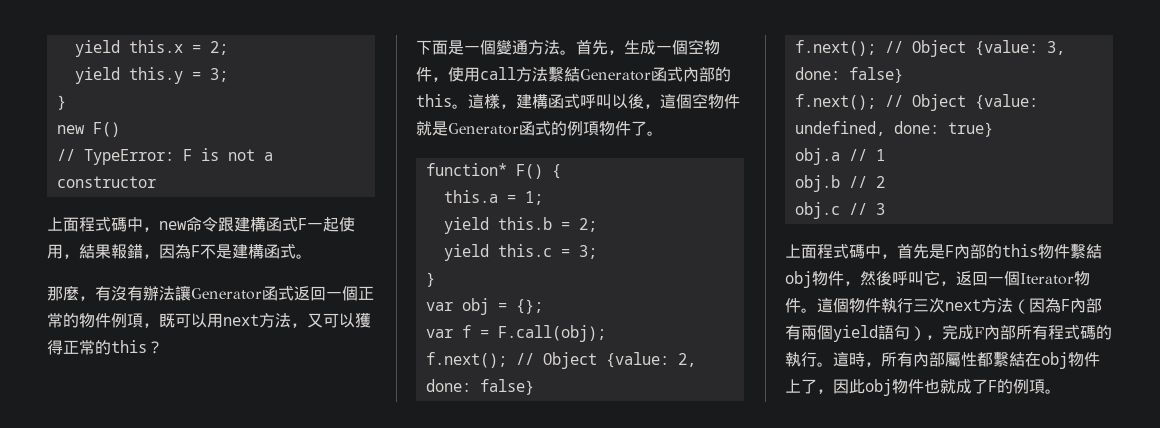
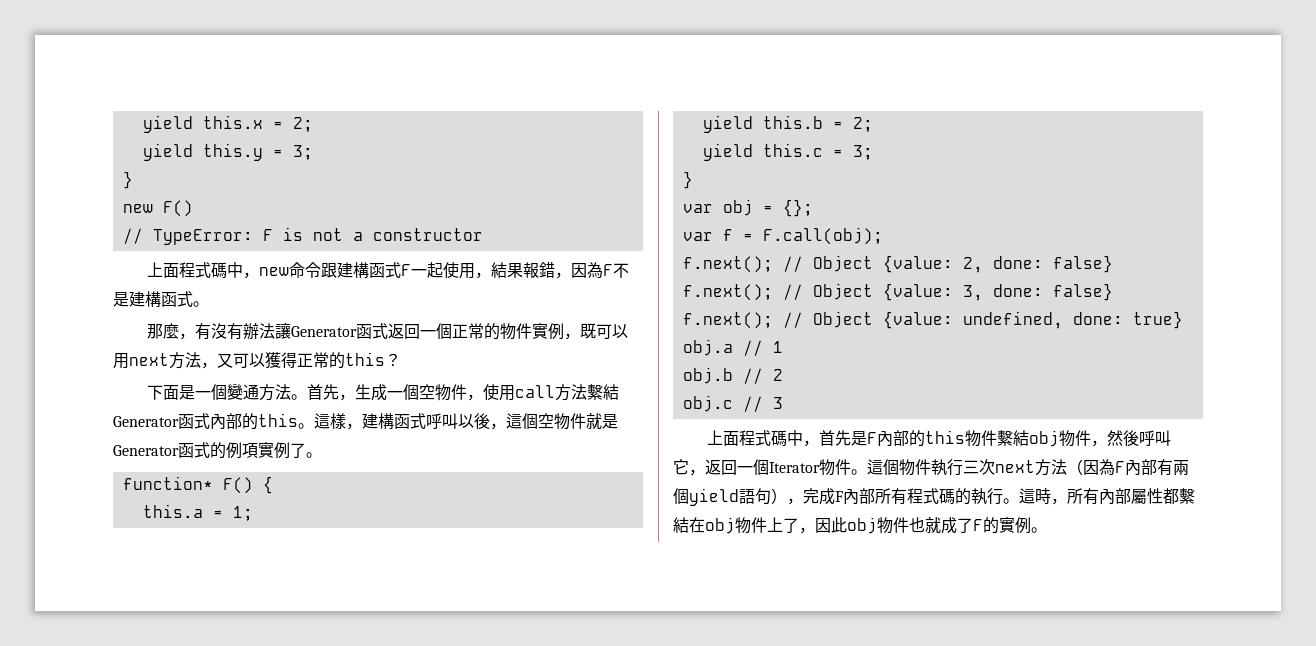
- 那麼，有沒有辦法讓Generator函式返回一個正常的物件例項，既可以用next方法，又可以獲得正常的this？
+ 那麼，有沒有辦法讓Generator函式返回一個正常的物件實例，既可以用next方法，又可以獲得正常的this？
- 這樣，建構函式呼叫以後，這個空物件就是Generator函式的例項物件了。
+ 這樣，建構函式呼叫以後，這個空物件就是Generator函式的例項實例了。
- 這時，所有內部屬性都繫結在obj物件上了，因此obj物件也就成了F的例項。
+ 這時，所有內部屬性都繫結在obj物件上了，因此obj物件也就成了F的實例。

